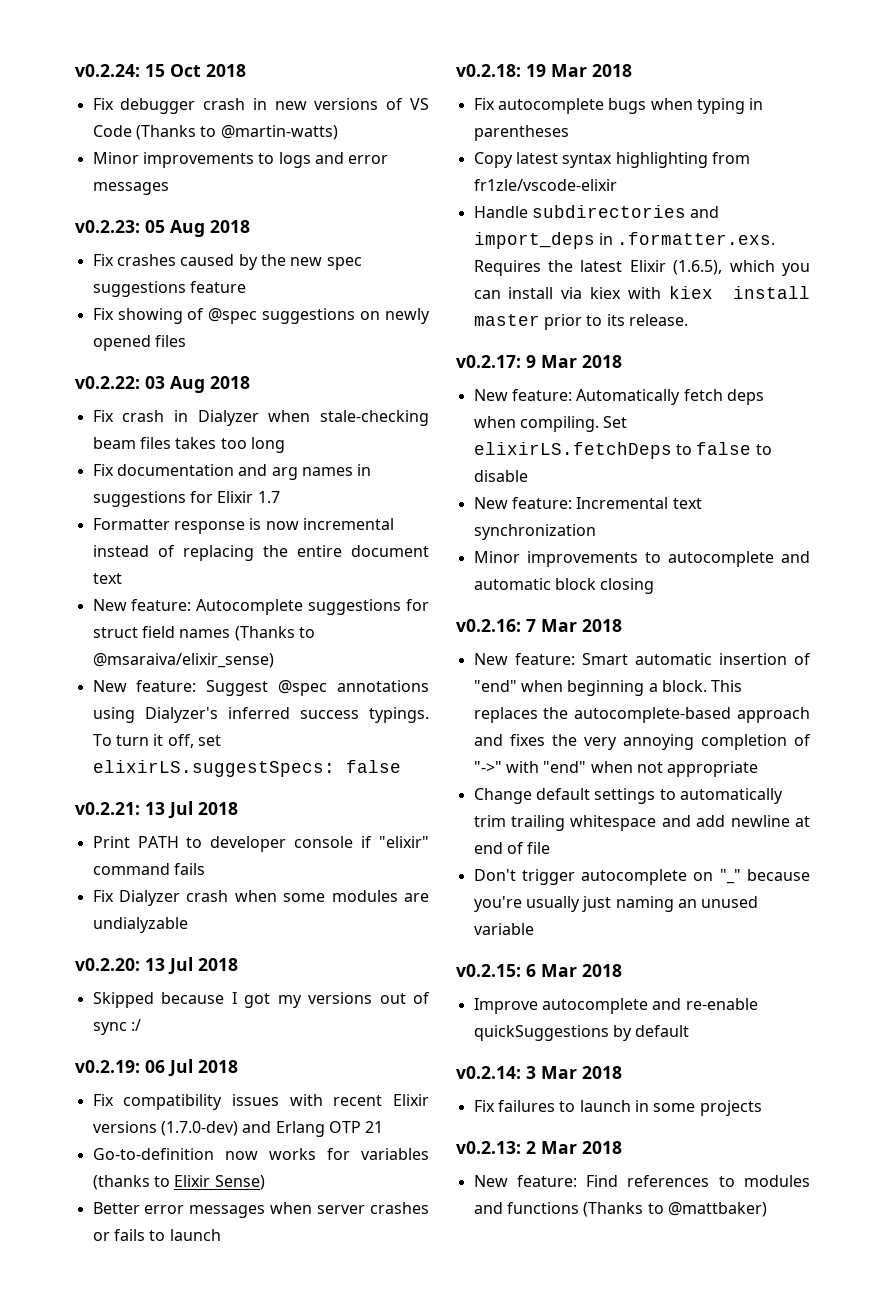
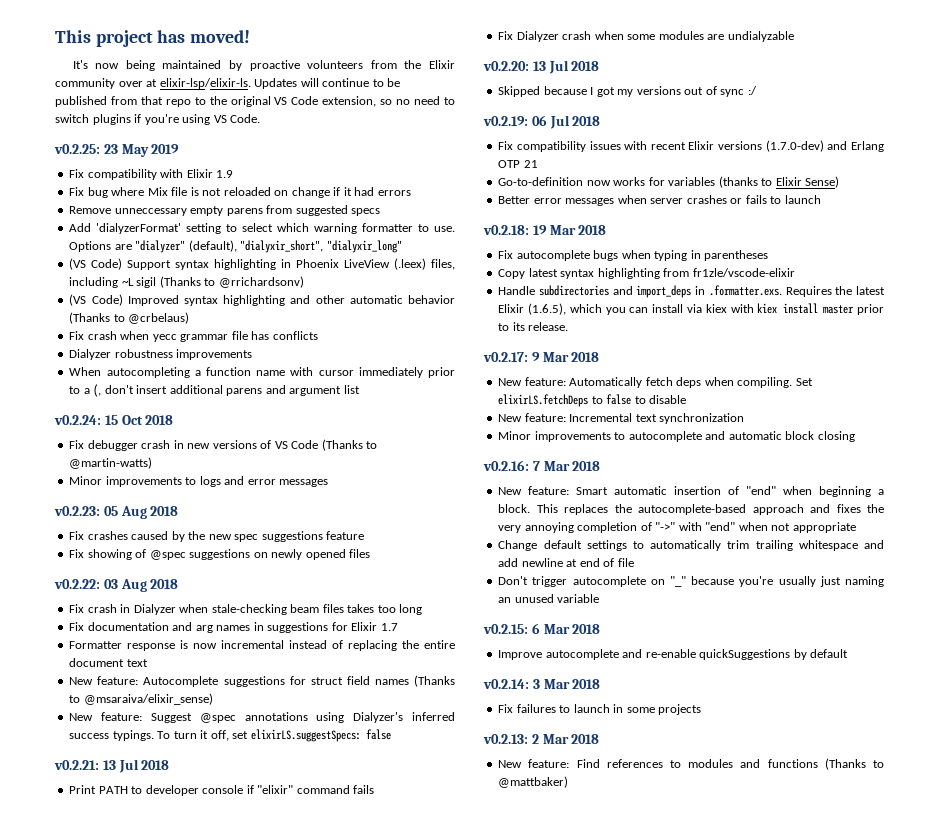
+ This project has moved!
+ It's now being maintained by proactive volunteers from the Elixir community over at elixir-lsp/elixir-ls. Updates will continue to be published from that repo to the original VS Code extension, so no need to switch plugins if you're using VS Code.
+ v0.2.25: 23 May 2019
+ Fix compatibility with Elixir 1.9
+ Fix bug where Mix file is not reloaded on change if it had errors
+ Remove unneccessary empty parens from suggested specs
+ Add 'dialyzerFormat' setting to select which warning formatter to use. Options are "dialyzer" (default), "dialyxir_short", "dialyxir_long"
+ (VS Code) Support syntax highlighting in Phoenix LiveView (.leex) files, including ~L sigil (Thanks to @rrichardsonv)
+ (VS Code) Improved syntax highlighting and other automatic behavior (Thanks to @crbelaus)
+ Fix crash when yecc grammar file has conflicts
+ Dialyzer robustness improvements
+ When autocompleting a function name with cursor immediately prior to a (, don't insert additional parens and argument list

